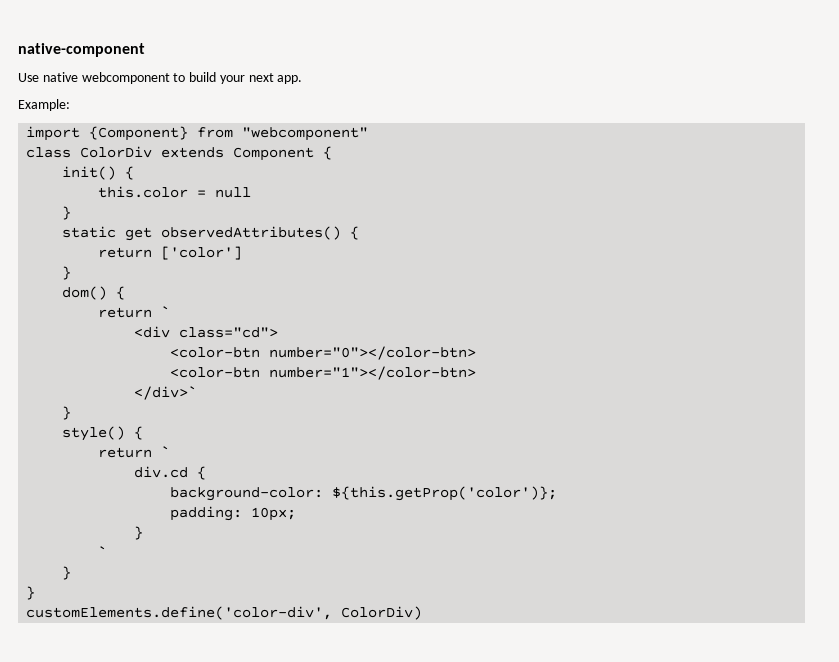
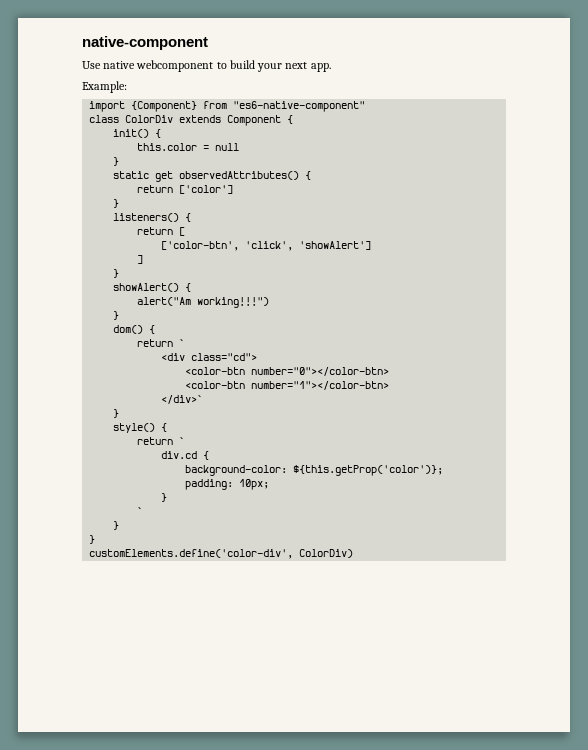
- import {Component} from "webcomponent"
+ import {Component} from "es6-native-component"
+ listeners() {
+ return [
+ ['color-btn', 'click', 'showAlert']
+ ]
+ }
+ showAlert() {
+ alert("Am working!!!")
+ }

